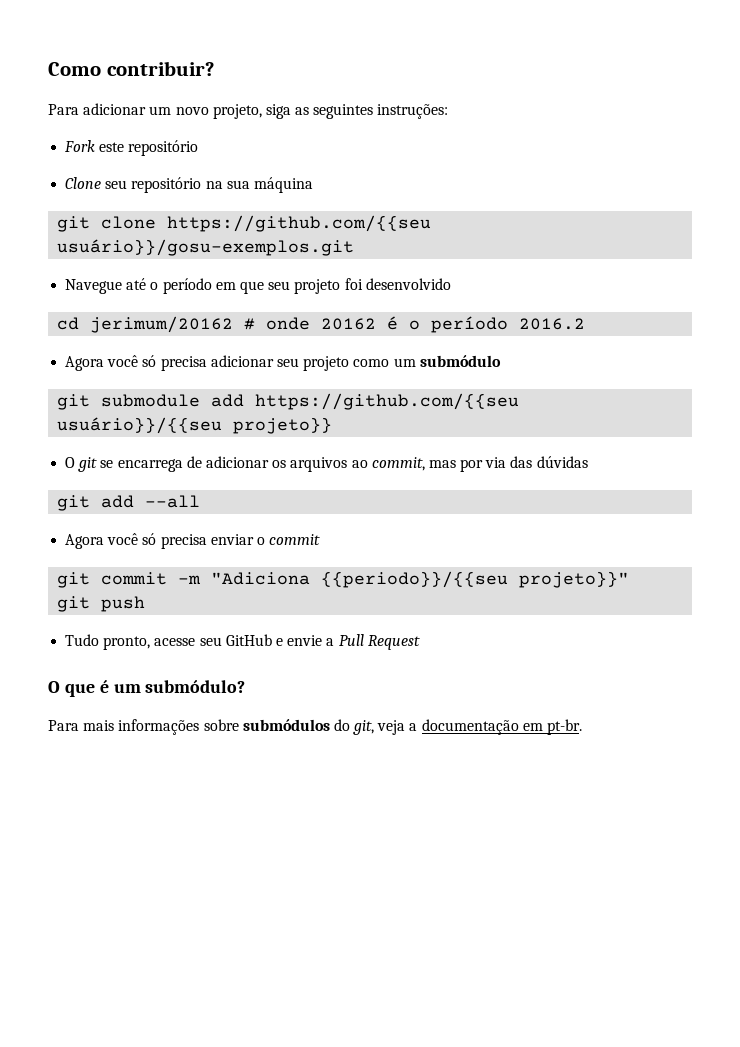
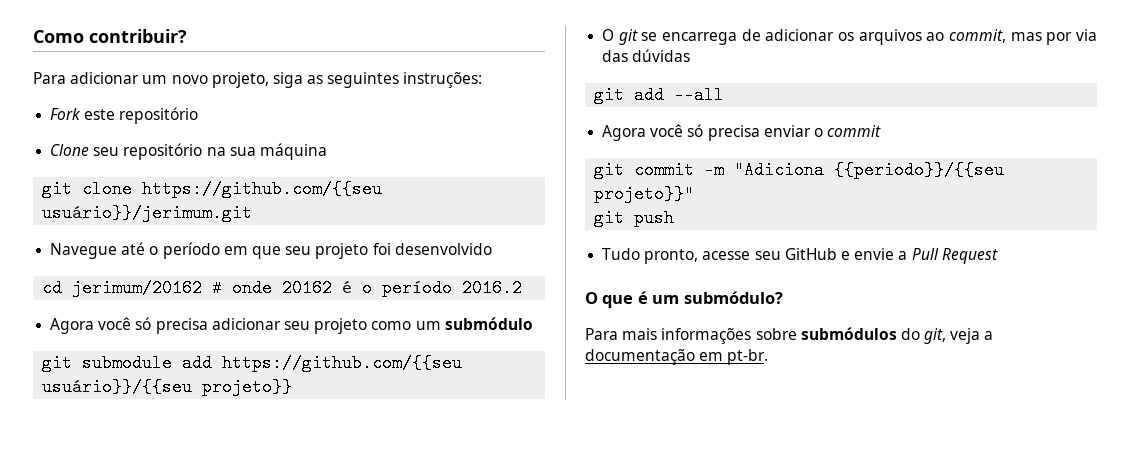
- git clone https://github.com/{{seu usuário}}/gosu-exemplos.git
+ git clone https://github.com/{{seu usuário}}/jerimum.git

